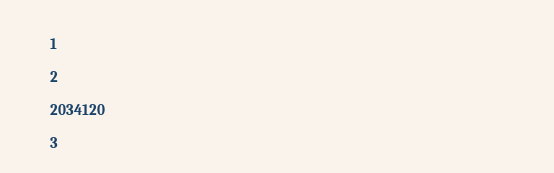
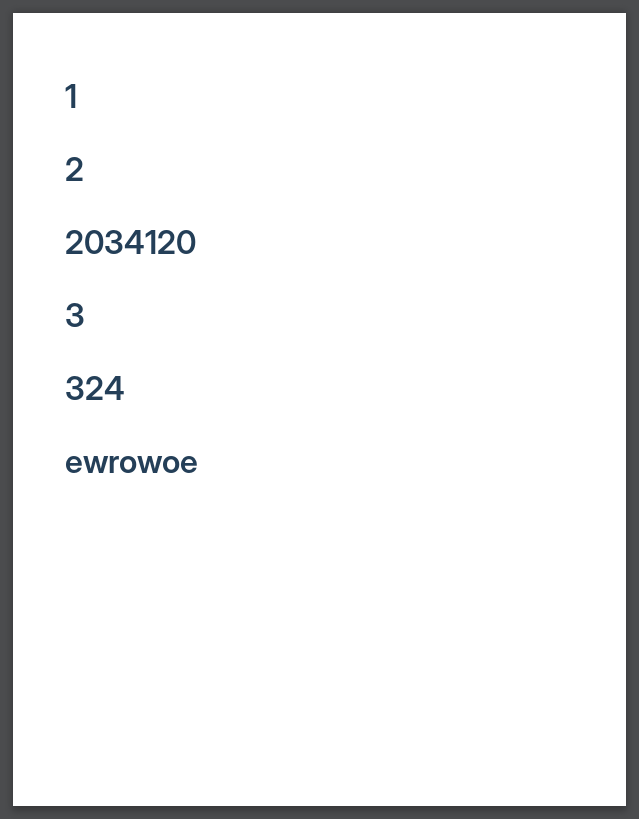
+ 324
+ ewrowoe

